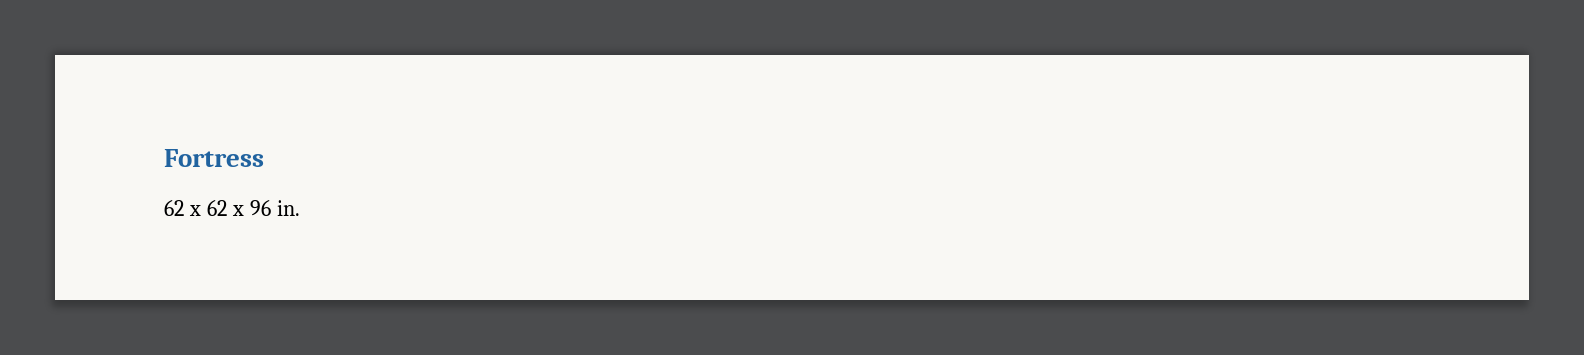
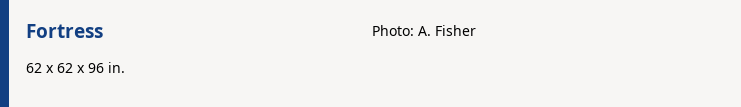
+ Photo: A. Fisher

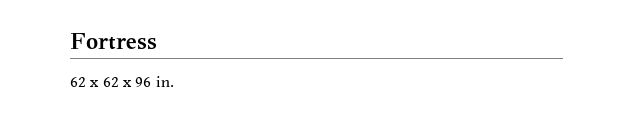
- Photo: A. Fisher

